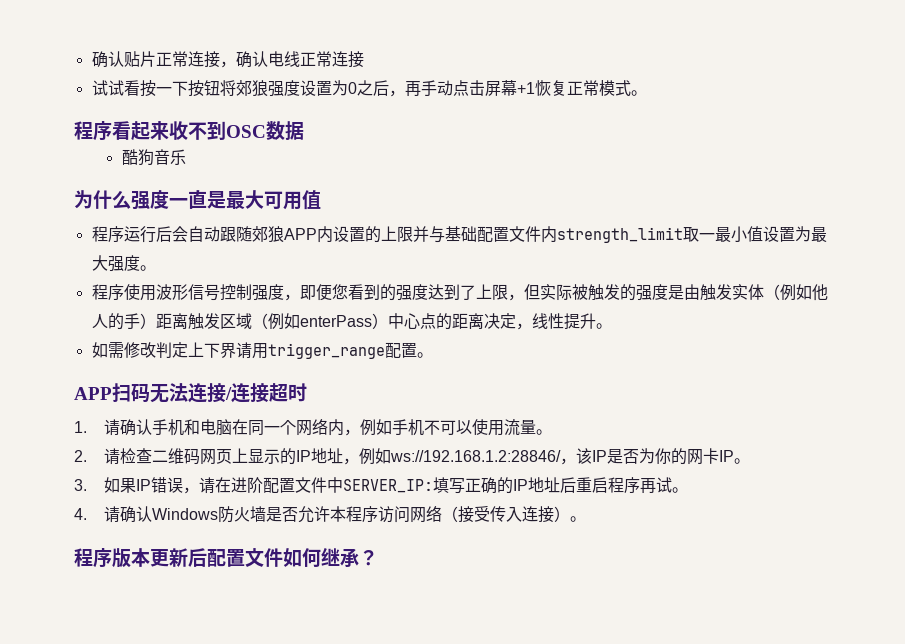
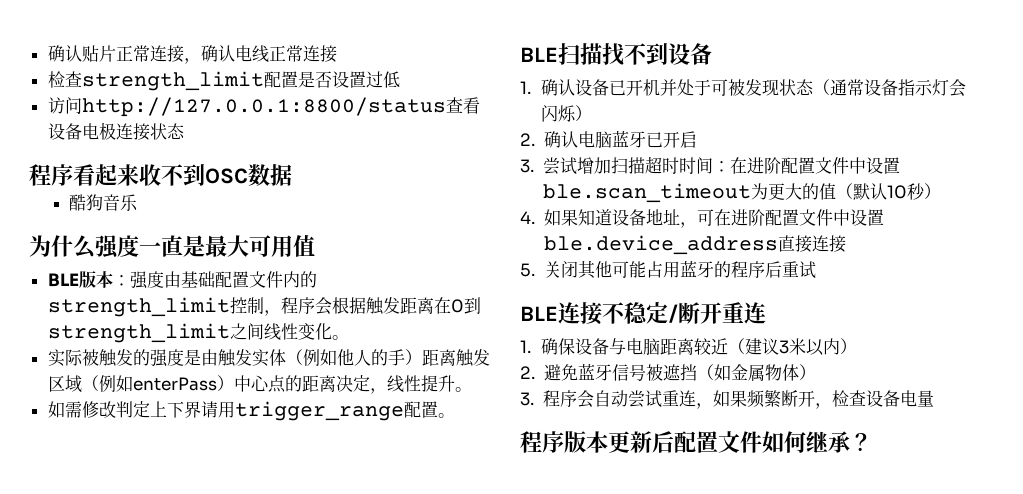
- 试试看按一下按钮将郊狼强度设置为0之后，再手动点击屏幕+1恢复正常模式。
+ 检查strength_limit配置是否设置过低
+ 访问http://127.0.0.1:8800/status查看设备电极连接状态
- 程序运行后会自动跟随郊狼APP内设置的上限并与基础配置文件内strength_limit取一最小值设置为最大强度。
- 程序使用波形信号控制强度，即便您看到的强度达到了上限，但实际被触发的强度是由触发实体（例如他人的手）距离触发区域（例如enterPass）中心点的距离决定，线性提升。
+ BLE版本：强度由基础配置文件内的strength_limit控制，程序会根据触发距离在0到strength_limit之间线性变化。
+ 实际被触发的强度是由触发实体（例如他人的手）距离触发区域（例如enterPass）中心点的距离决定，线性提升。
- APP扫码无法连接/连接超时
- 1.请确认手机和电脑在同一个网络内，例如手机不可以使用流量。
- 2.请检查二维码网页上显示的IP地址，例如ws://192.168.1.2:28846/，该IP是否为你的网卡IP。
- 3.如果IP错误，请在进阶配置文件中SERVER_IP:填写正确的IP地址后重启程序再试。
- 4.请确认Windows防火墙是否允许本程序访问网络（接受传入连接）。
+ BLE扫描找不到设备
+ 1.确认设备已开机并处于可被发现状态（通常设备指示灯会闪烁）
+ 2.确认电脑蓝牙已开启
+ 3.尝试增加扫描超时时间：在进阶配置文件中设置ble.scan_timeout为更大的值（默认10秒）
+ 4.如果知道设备地址，可在进阶配置文件中设置ble.device_address直接连接
+ 5.关闭其他可能占用蓝牙的程序后重试
+ BLE连接不稳定/断开重连
+ 1.确保设备与电脑距离较近（建议3米以内）
+ 2.避免蓝牙信号被遮挡（如金属物体）
+ 3.程序会自动尝试重连，如果频繁断开，检查设备电量

